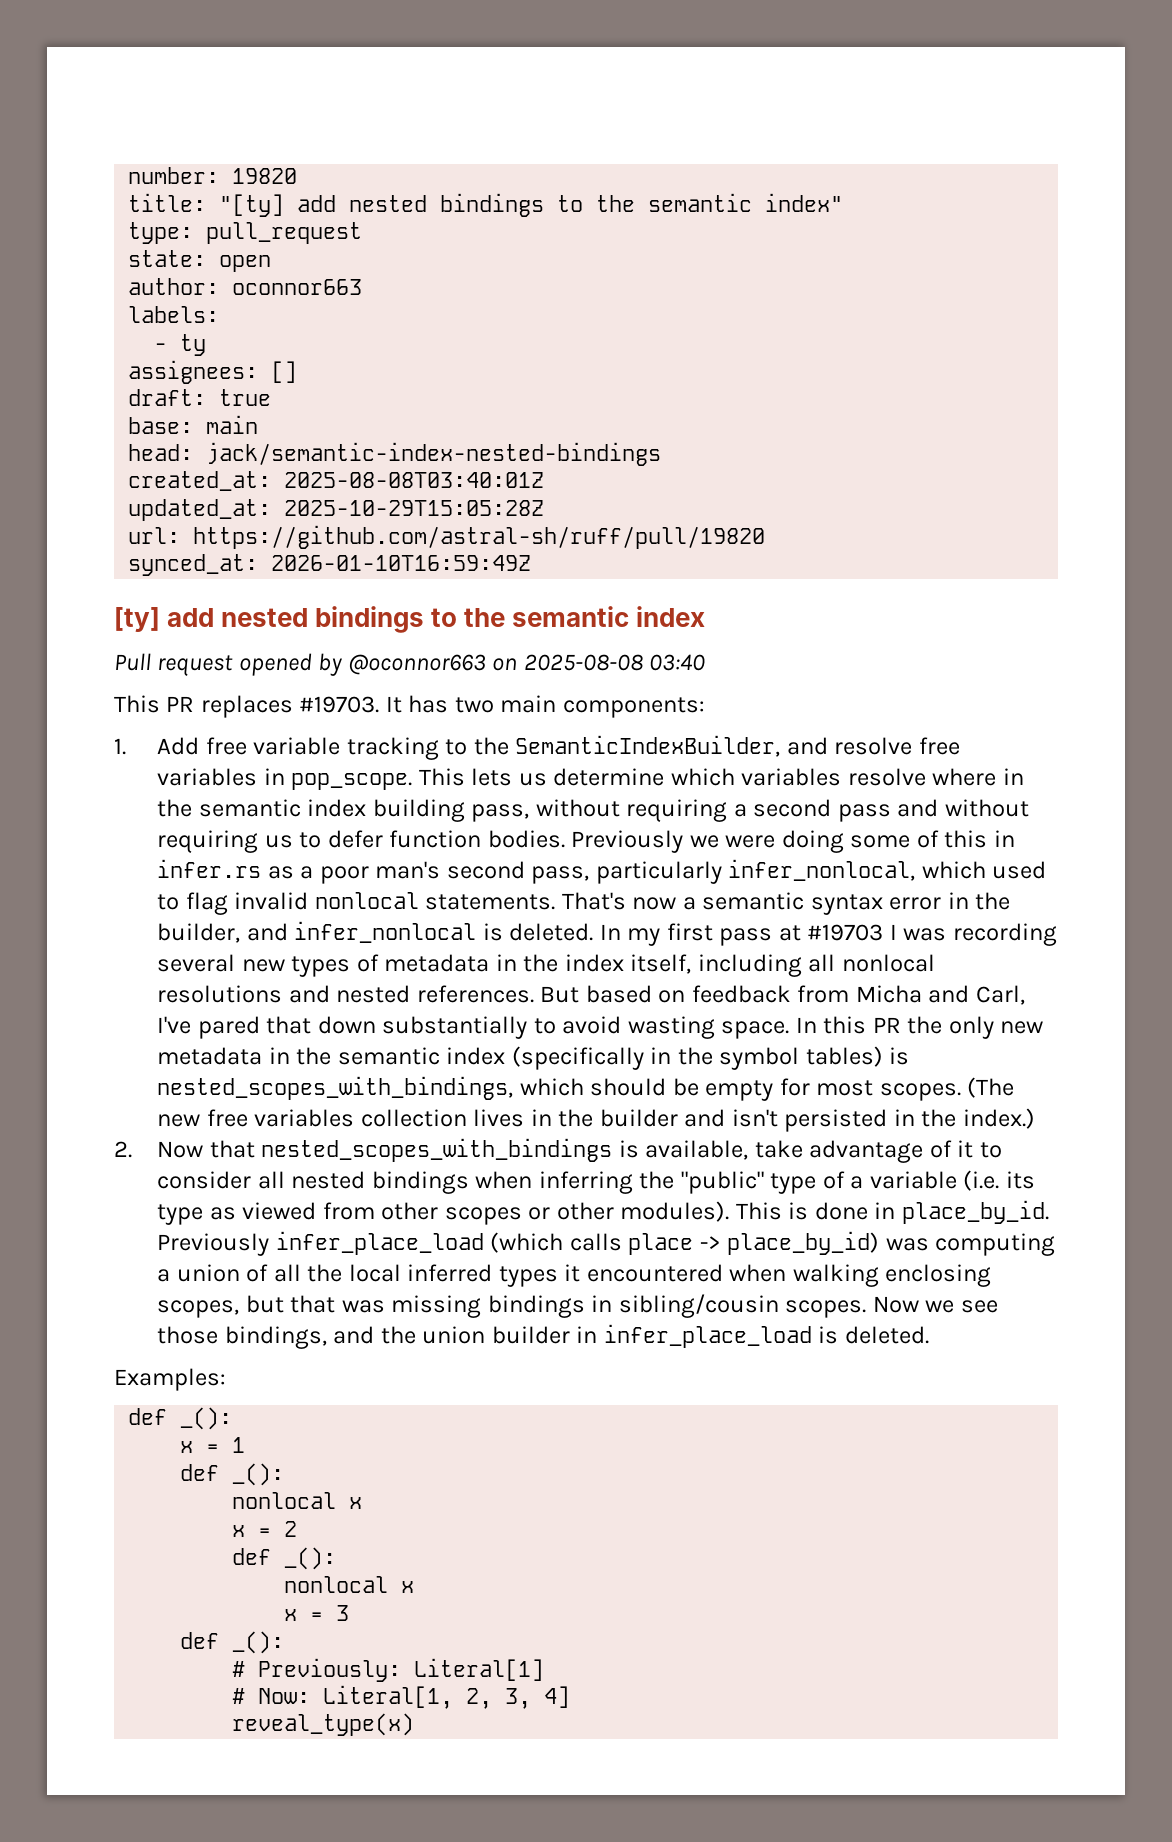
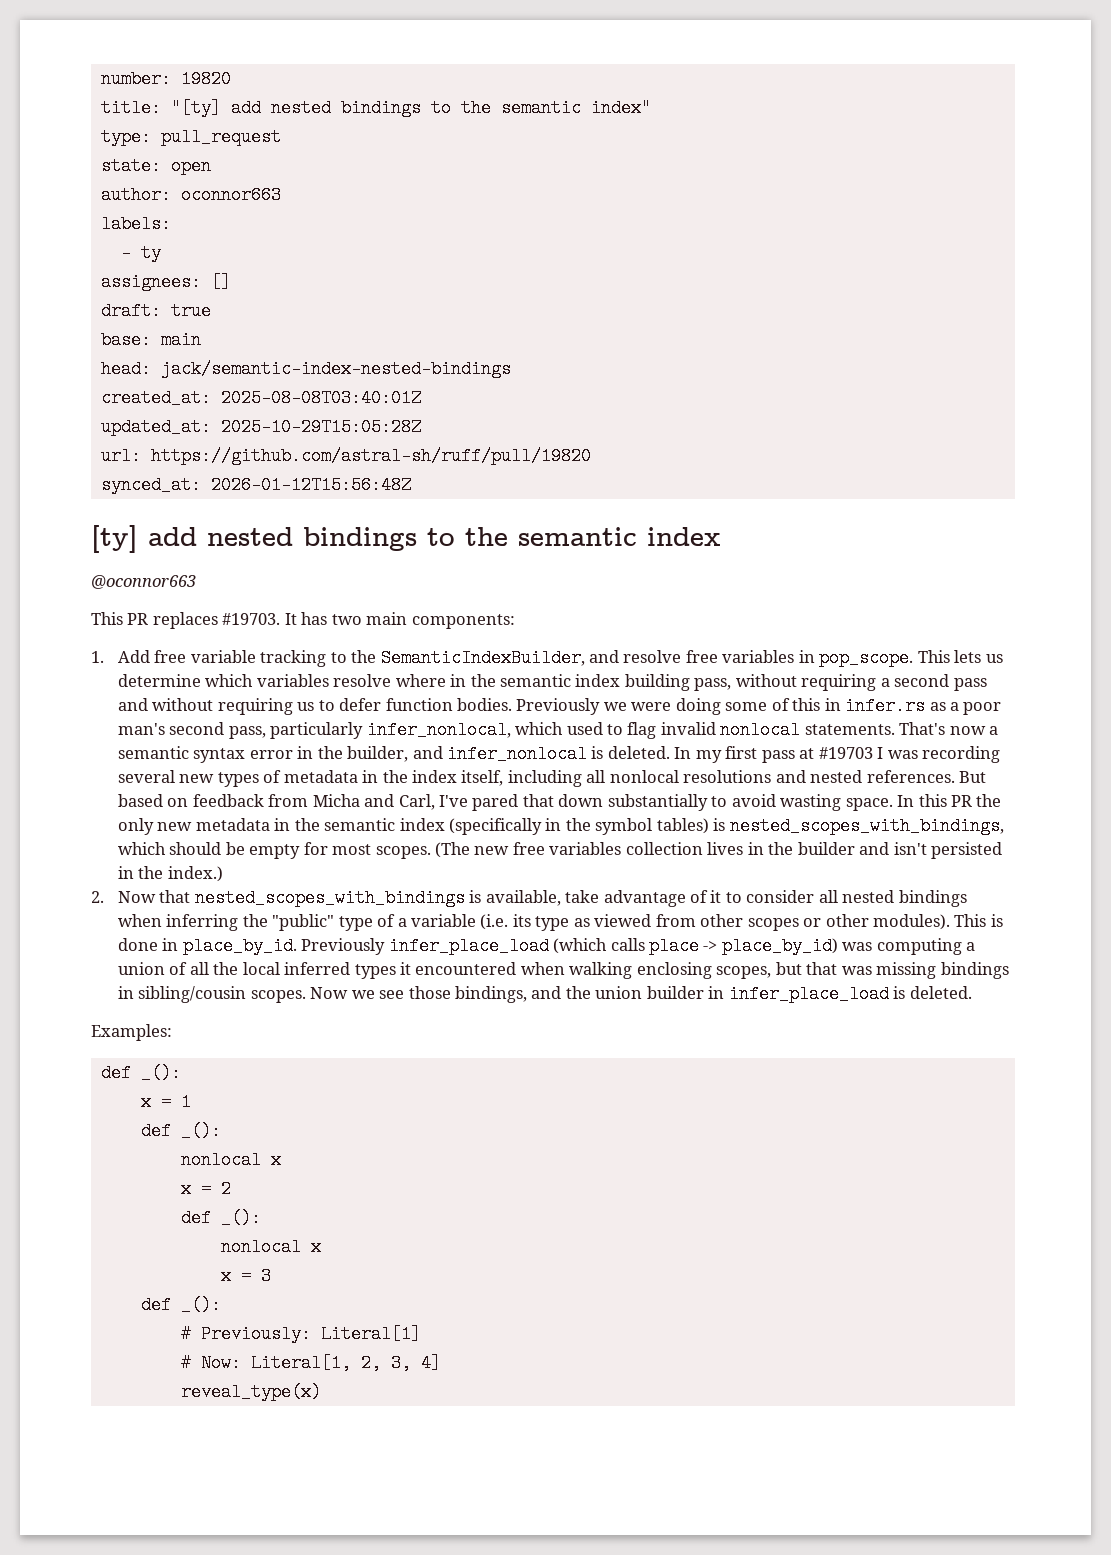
- synced_at: 2026-01-10T16:59:49Z
+ synced_at: 2026-01-12T15:56:48Z
- Pull request opened by @oconnor663 on 2025-08-08 03:40
+ @oconnor663

